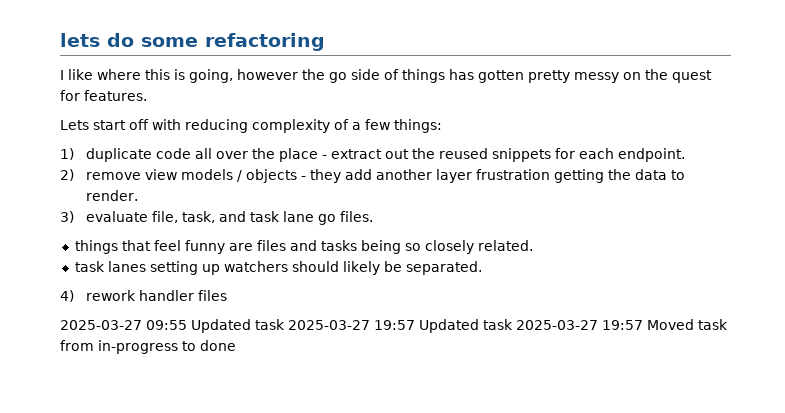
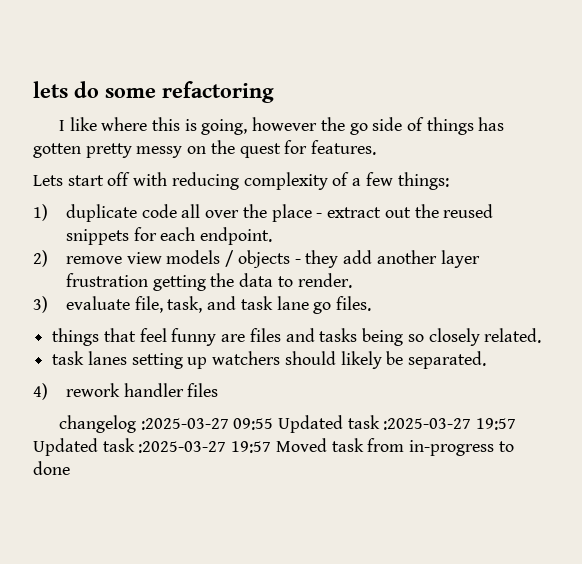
- 2025-03-27 09:55 Updated task 2025-03-27 19:57 Updated task 2025-03-27 19:57 Moved task from in-progress to done
+ changelog :2025-03-27 09:55 Updated task :2025-03-27 19:57 Updated task :2025-03-27 19:57 Moved task from in-progress to done

